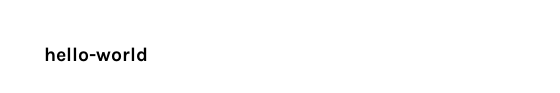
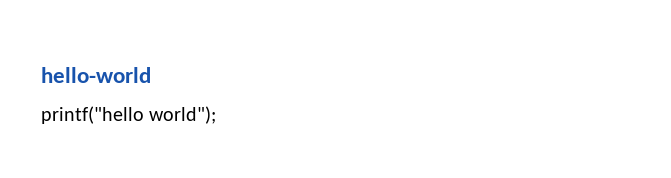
+ printf("hello world");

